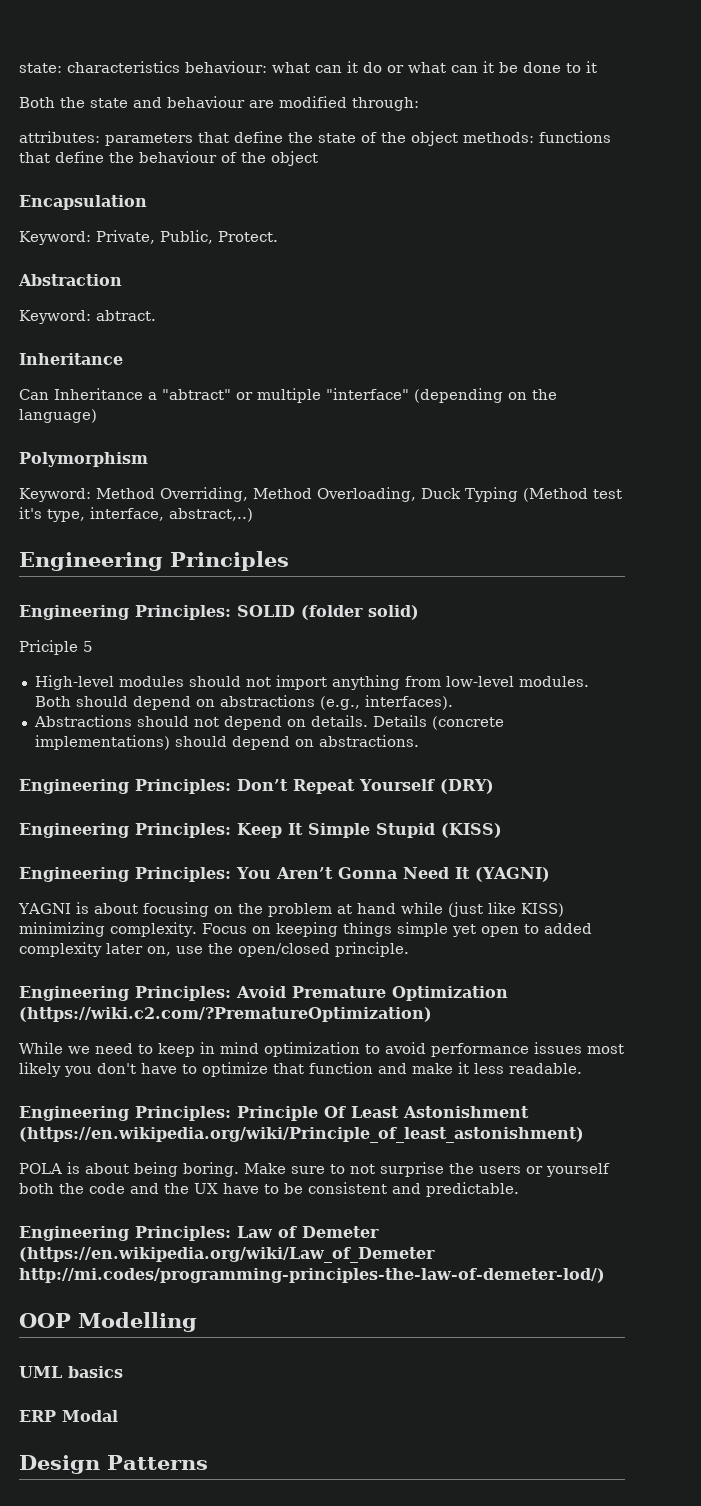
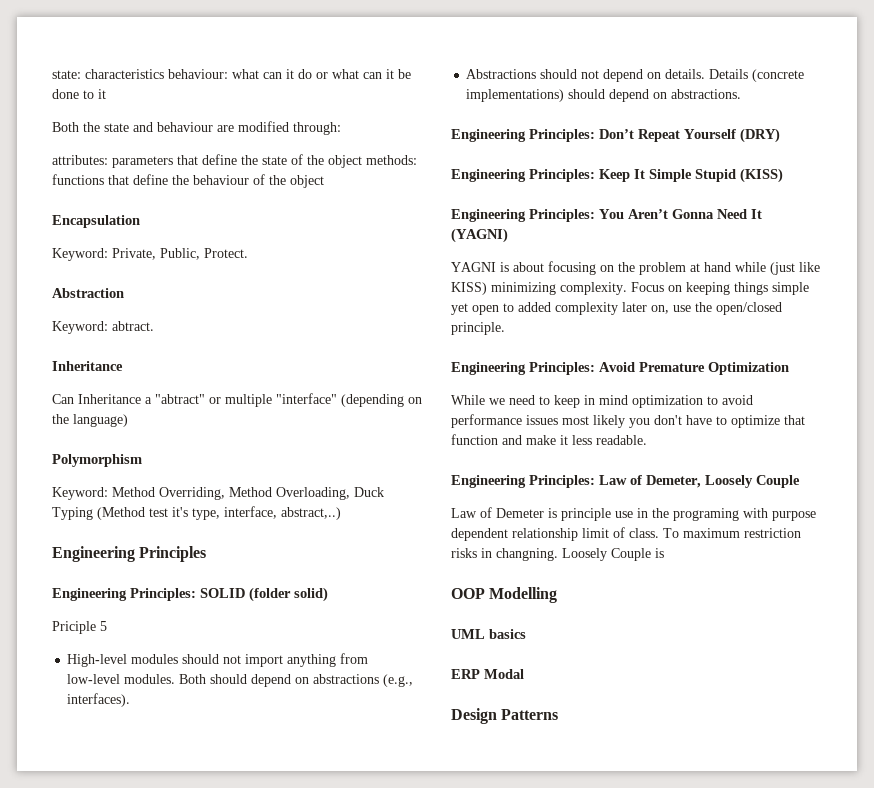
- Engineering Principles: Avoid Premature Optimization (https://wiki.c2.com/?PrematureOptimization)
+ Engineering Principles: Avoid Premature Optimization
- Engineering Principles: Principle Of Least Astonishment (https://en.wikipedia.org/wiki/Principle_of_least_astonishment)
- POLA is about being boring. Make sure to not surprise the users or yourself both the code and the UX have to be consistent and predictable.
- Engineering Principles: Law of Demeter (https://en.wikipedia.org/wiki/Law_of_Demeter http://mi.codes/programming-principles-the-law-of-demeter-lod/)
+ Engineering Principles: Law of Demeter, Loosely Couple
+ Law of Demeter is principle use in the programing with purpose dependent relationship limit of class. To maximum restriction risks in changning. Loosely Couple is

